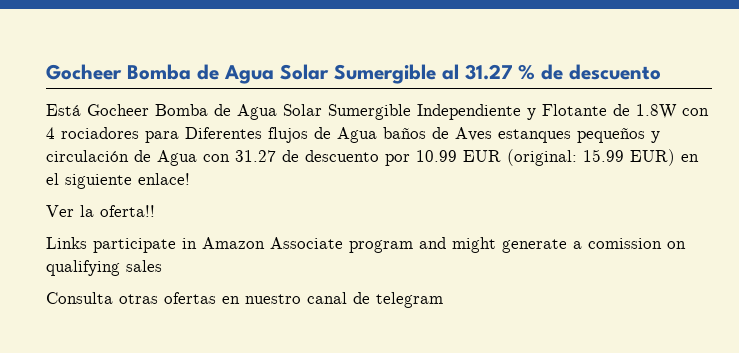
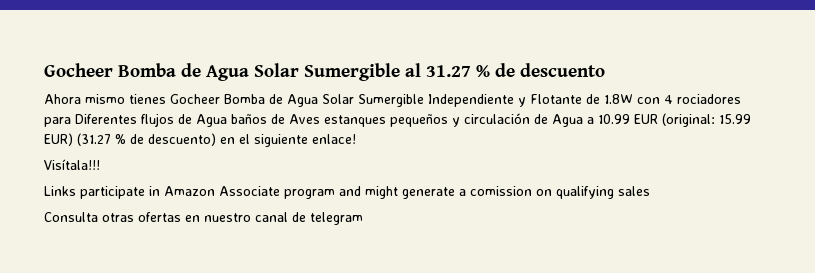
- Está Gocheer Bomba de Agua Solar Sumergible Independiente y Flotante de 1.8W con 4 rociadores para Diferentes flujos de Agua baños de Aves estanques pequeños y circulación de Agua con 31.27 de descuento por 10.99 EUR (original: 15.99 EUR) en el siguiente enlace!
+ Ahora mismo tienes Gocheer Bomba de Agua Solar Sumergible Independiente y Flotante de 1.8W con 4 rociadores para Diferentes flujos de Agua baños de Aves estanques pequeños y circulación de Agua a 10.99 EUR (original: 15.99 EUR) (31.27 % de descuento) en el siguiente enlace!
- Ver la oferta!!
+ Visítala!!!

